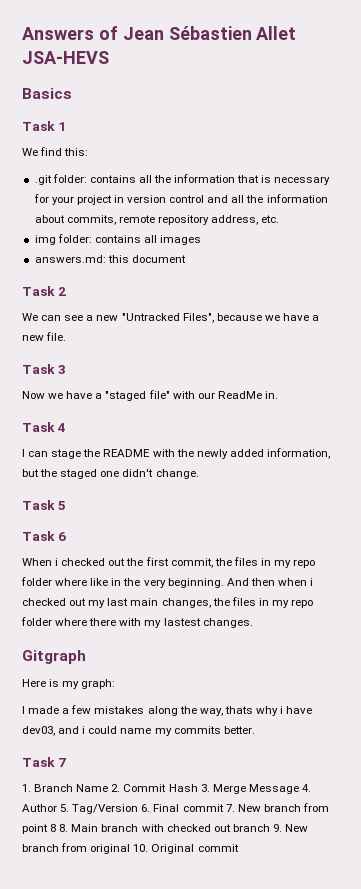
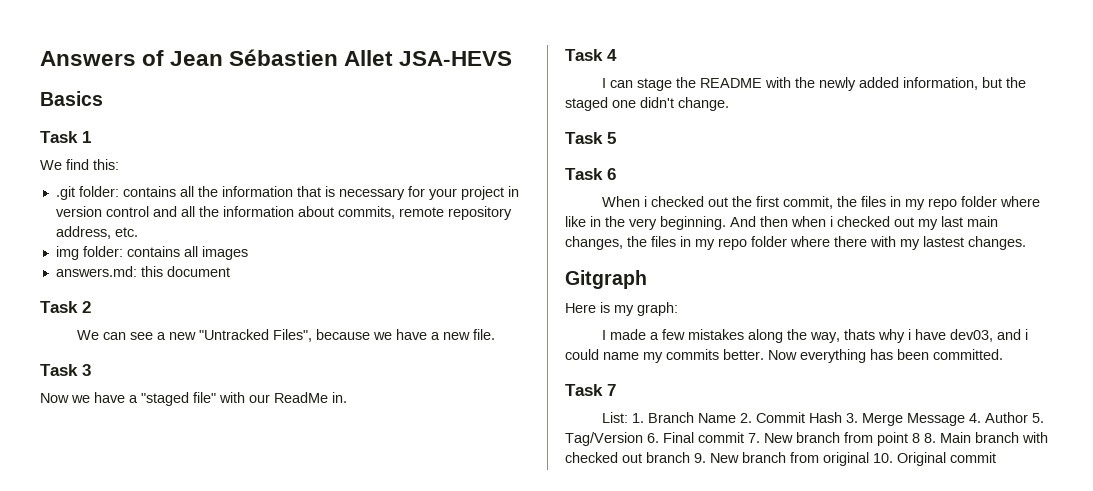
+ Now everything has been committed.
- 1. Branch Name 2. Commit Hash 3. Merge Message 4. Author 5. Tag/Version 6. Final commit 7. New branch from point 8 8. Main branch with checked out branch 9. New branch from original 10. Original commit
+ List: 1. Branch Name 2. Commit Hash 3. Merge Message 4. Author 5. Tag/Version 6. Final commit 7. New branch from point 8 8. Main branch with checked out branch 9. New branch from original 10. Original commit

